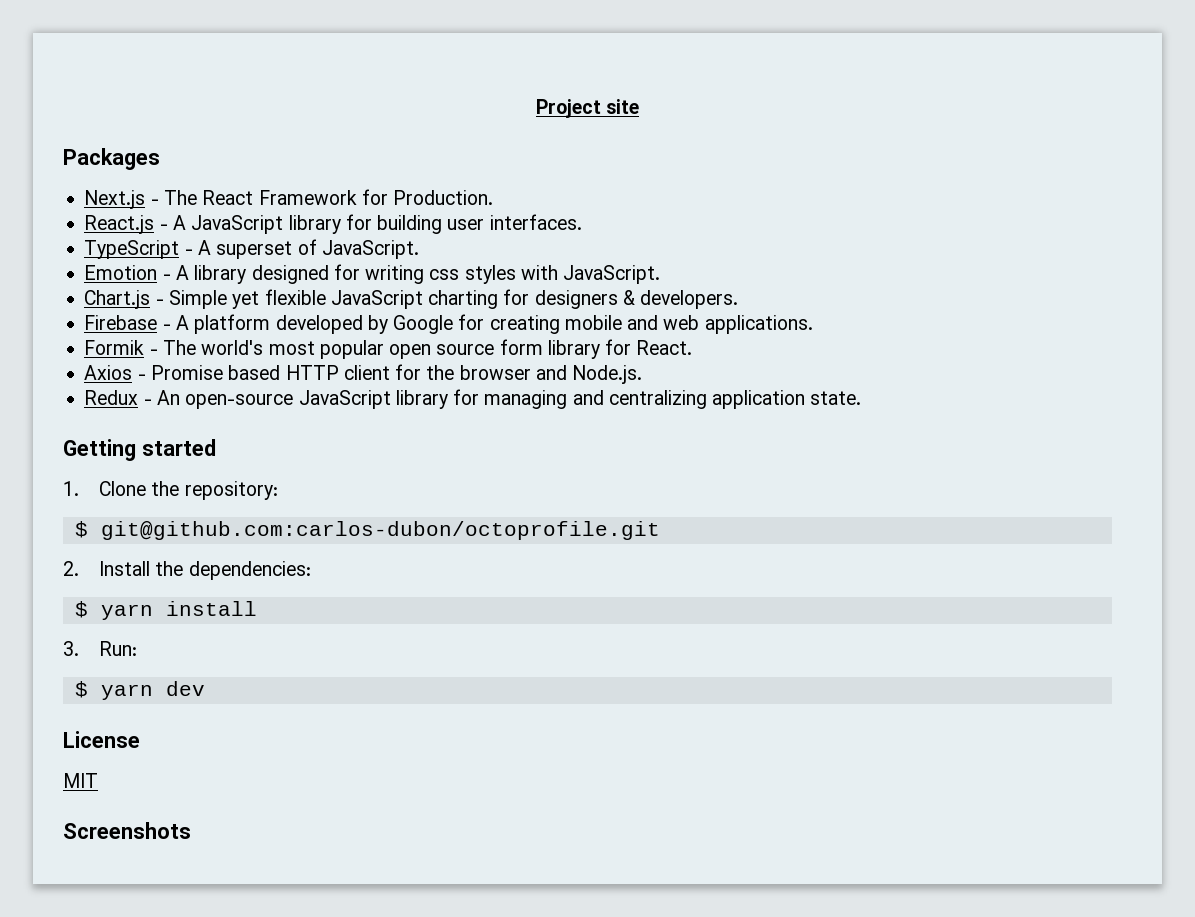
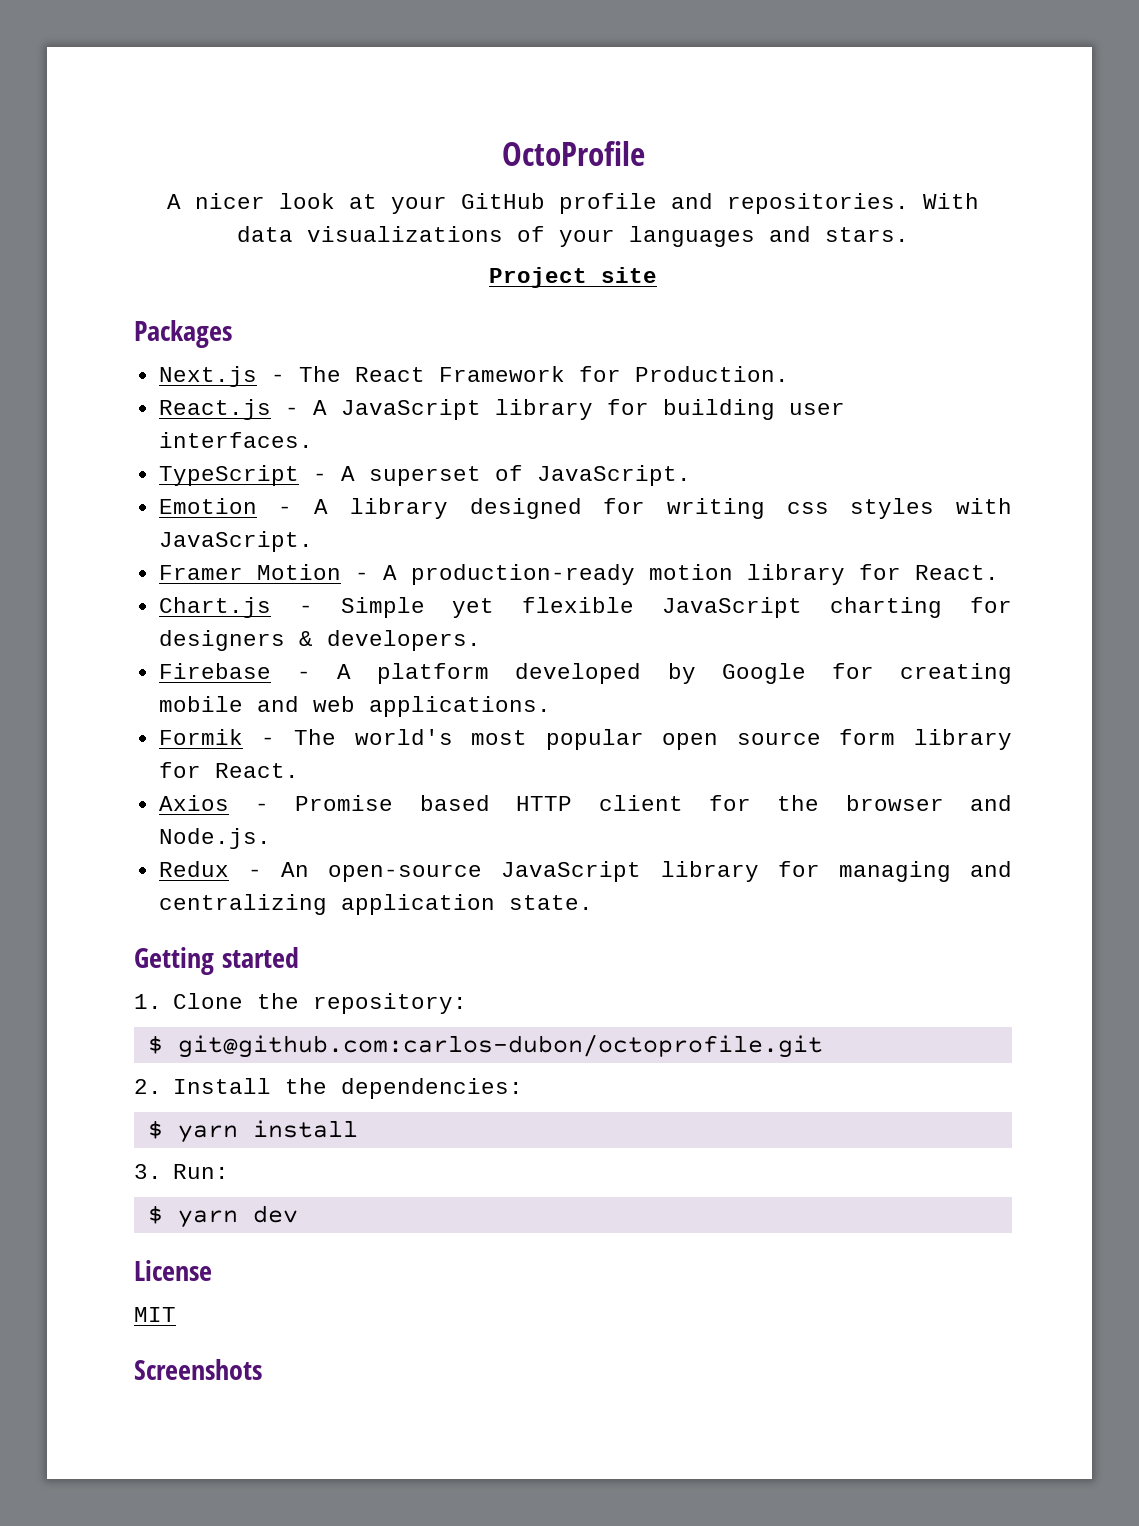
+ OctoProfile
+ A nicer look at your GitHub profile and repositories. With data visualizations of your languages and stars.
+ Framer Motion - A production-ready motion library for React.

